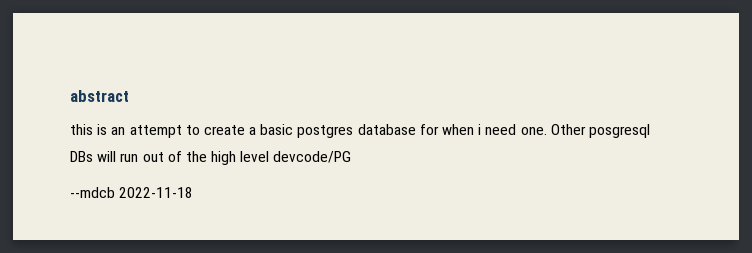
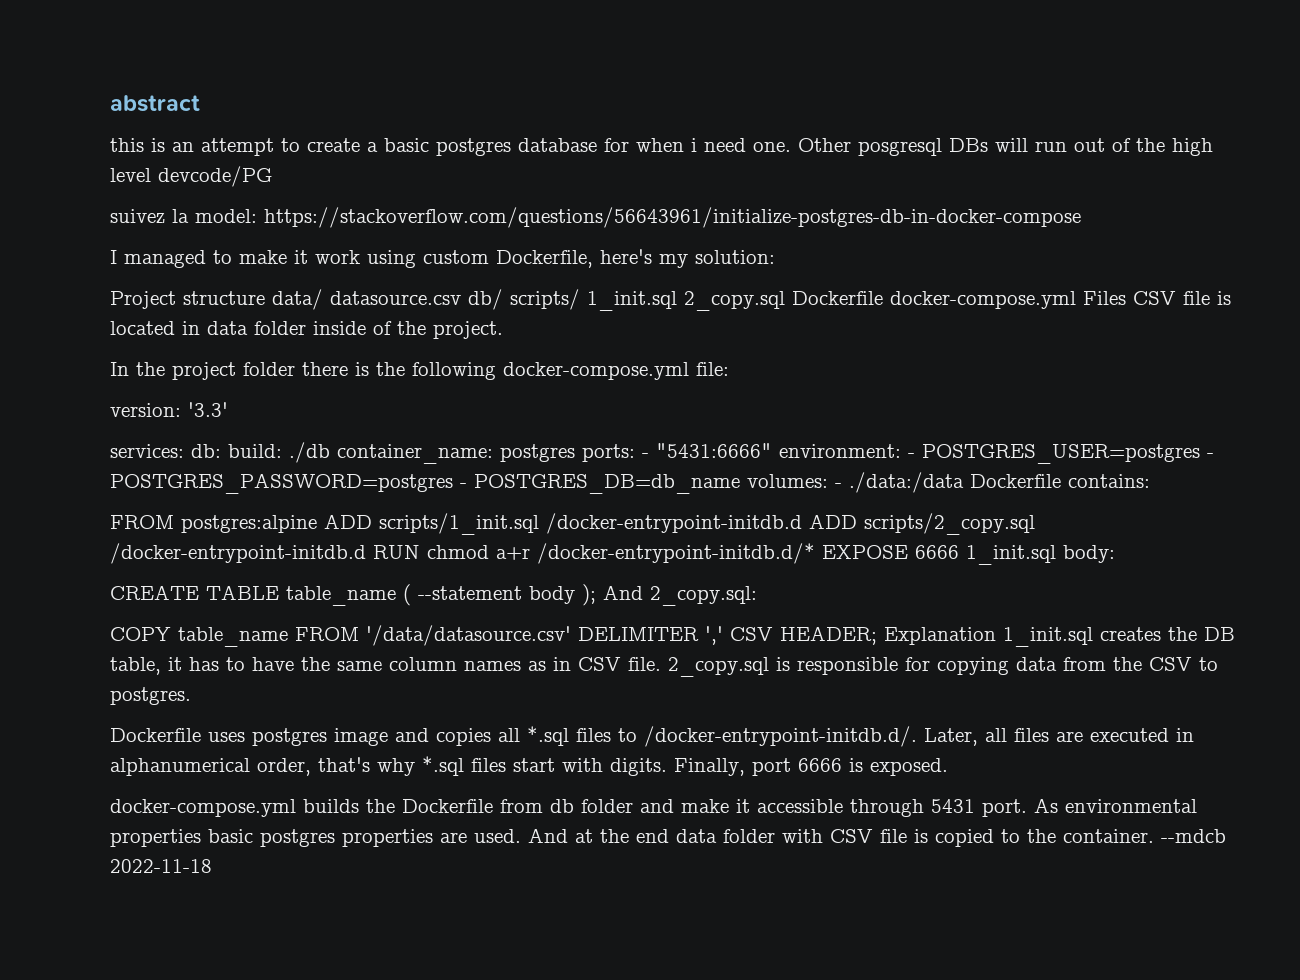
+ suivez la model: https://stackoverflow.com/questions/56643961/initialize-postgres-db-in-docker-compose
+ I managed to make it work using custom Dockerfile, here's my solution:
+ Project structure data/ datasource.csv db/ scripts/ 1_init.sql 2_copy.sql Dockerfile docker-compose.yml Files CSV file is located in data folder inside of the project.
+ In the project folder there is the following docker-compose.yml file:
+ version: '3.3'
+ services: db: build: ./db container_name: postgres ports: - "5431:6666" environment: - POSTGRES_USER=postgres - POSTGRES_PASSWORD=postgres - POSTGRES_DB=db_name volumes: - ./data:/data Dockerfile contains:
+ FROM postgres:alpine ADD scripts/1_init.sql /docker-entrypoint-initdb.d ADD scripts/2_copy.sql /docker-entrypoint-initdb.d RUN chmod a+r /docker-entrypoint-initdb.d/* EXPOSE 6666 1_init.sql body:
+ CREATE TABLE table_name ( --statement body ); And 2_copy.sql:
+ COPY table_name FROM '/data/datasource.csv' DELIMITER ',' CSV HEADER; Explanation 1_init.sql creates the DB table, it has to have the same column names as in CSV file. 2_copy.sql is responsible for copying data from the CSV to postgres.
+ Dockerfile uses postgres image and copies all *.sql files to /docker-entrypoint-initdb.d/. Later, all files are executed in alphanumerical order, that's why *.sql files start with digits. Finally, port 6666 is exposed.
+ docker-compose.yml builds the Dockerfile from db folder and make it accessible through 5431 port. As environmental properties basic postgres properties are used. And at the end data folder with CSV file is copied to the container.

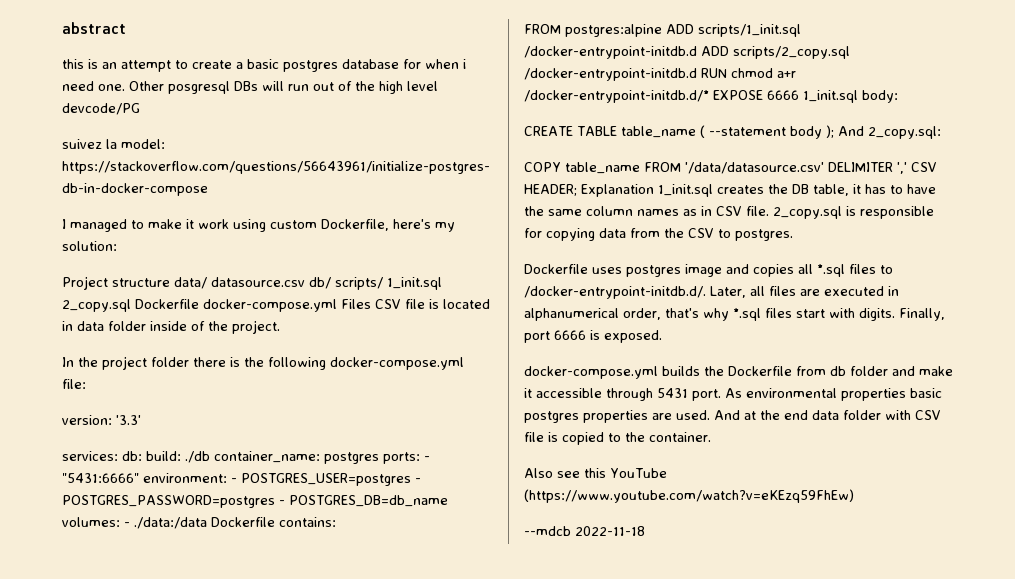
- And at the end data folder with CSV file is copied to the container. --mdcb 2022-11-18
+ And at the end data folder with CSV file is copied to the container.
+ Also see this YouTube (https://www.youtube.com/watch?v=eKEzq59FhEw)
+ --mdcb 2022-11-18

